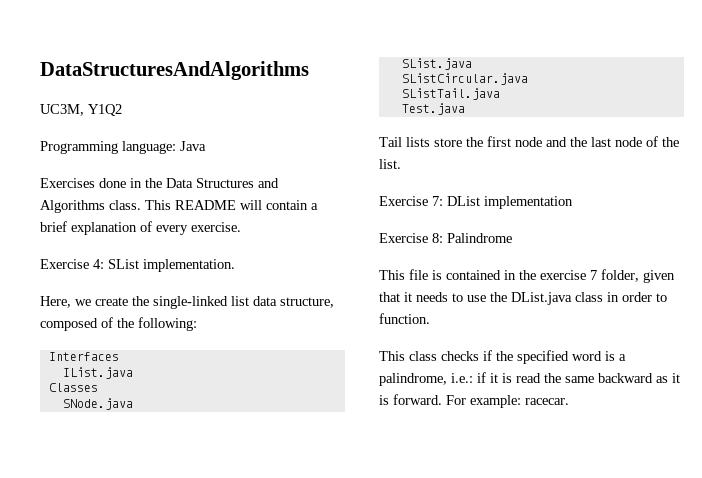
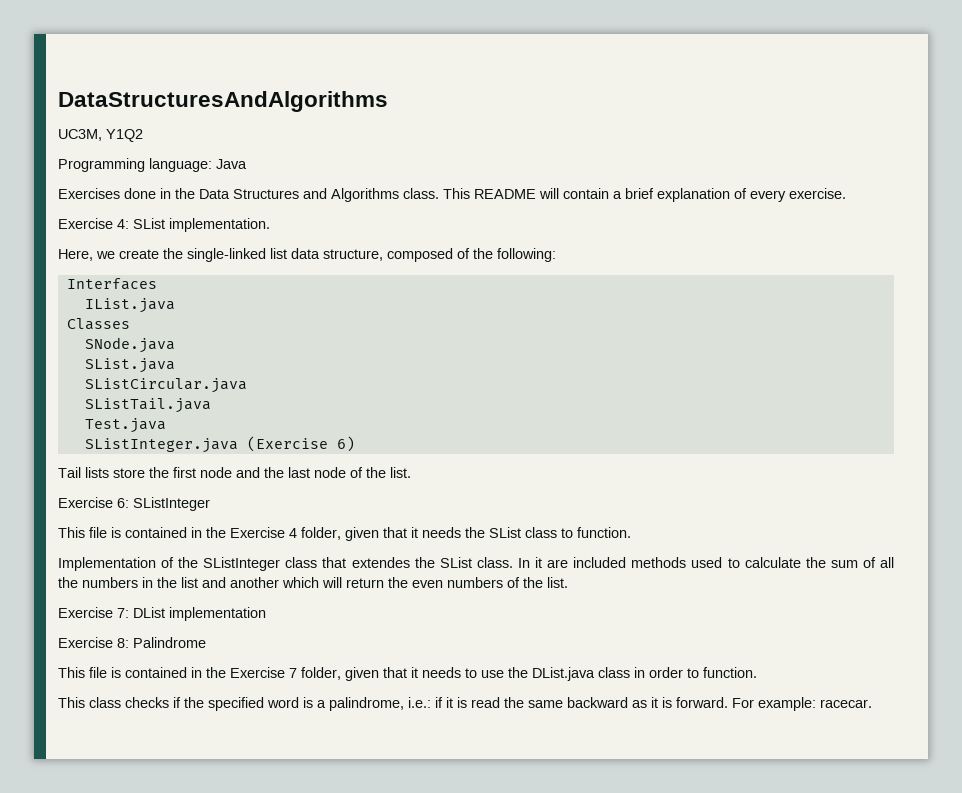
+ SListInteger.java (Exercise 6)
+ Exercise 6: SListInteger
+ This file is contained in the Exercise 4 folder, given that it needs the SList class to function.
+ Implementation of the SListInteger class that extendes the SList class. In it are included methods used to calculate the sum of all the numbers in the list and another which will return the even numbers of the list.
- This file is contained in the exercise 7 folder, given that it needs to use the DList.java class in order to function.
+ This file is contained in the Exercise 7 folder, given that it needs to use the DList.java class in order to function.

